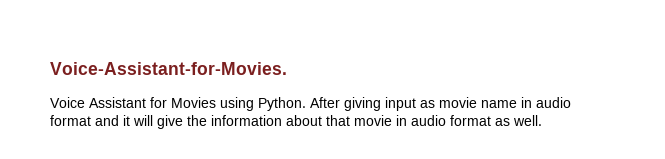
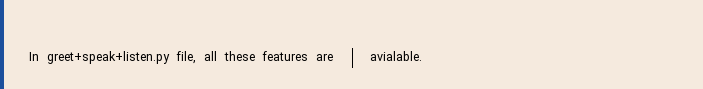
- Voice-Assistant-for-Movies.
- Voice Assistant for Movies using Python. After giving input as movie name in audio format and it will give the information about that movie in audio format as well.
+ In greet+speak+listen.py file, all these features are avialable.

